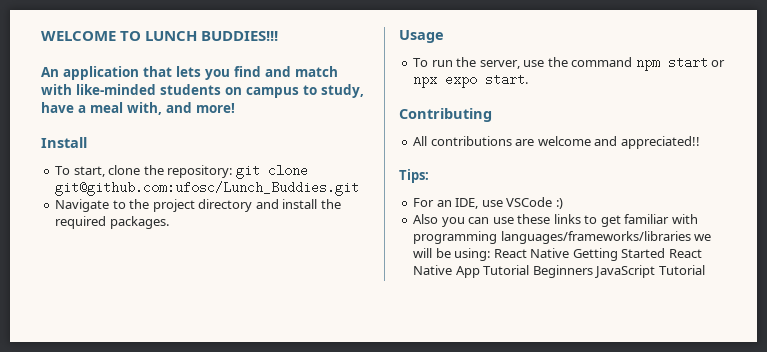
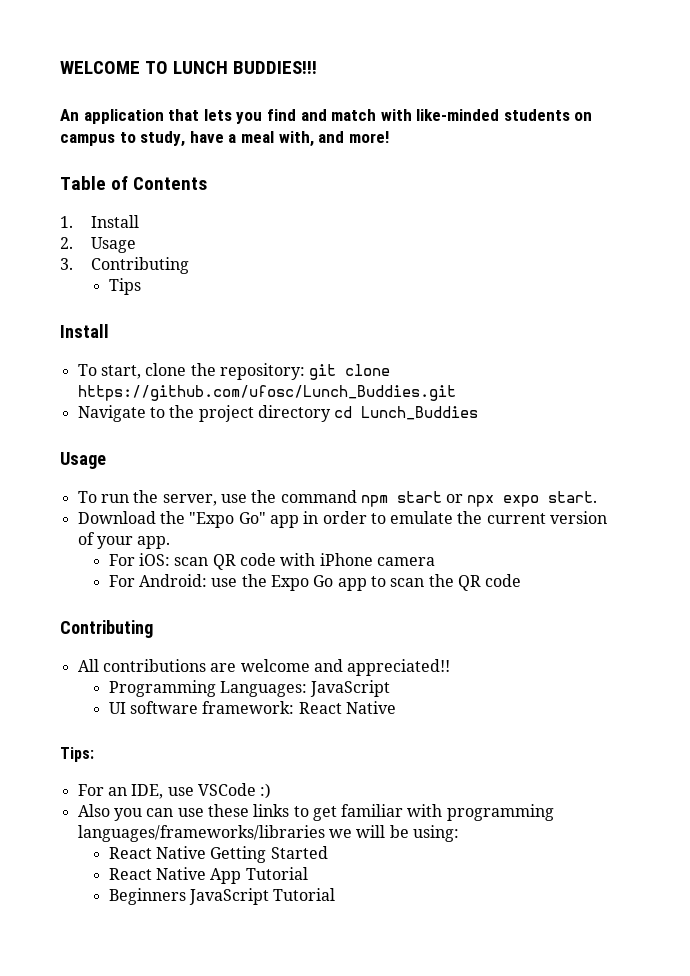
+ Table of Contents
+ 1. Install
+ 2. Usage
+ 3. Contributing
+ Tips
- To start, clone the repository: git clone git@github.com:ufosc/Lunch_Buddies.git
+ To start, clone the repository: git clone https://github.com/ufosc/Lunch_Buddies.git
- Navigate to the project directory and install the required packages.
+ Navigate to the project directory cd Lunch_Buddies
+ Download the "Expo Go" app in order to emulate the current version of your app.
+ For iOS: scan QR code with iPhone camera
+ For Android: use the Expo Go app to scan the QR code
+ Programming Languages: JavaScript
+ UI software framework: React Native
- Also you can use these links to get familiar with programming languages/frameworks/libraries we will be using: React Native Getting Started React Native App Tutorial Beginners JavaScript Tutorial
+ Also you can use these links to get familiar with programming languages/frameworks/libraries we will be using:
+ React Native Getting Started
+ React Native App Tutorial
+ Beginners JavaScript Tutorial

